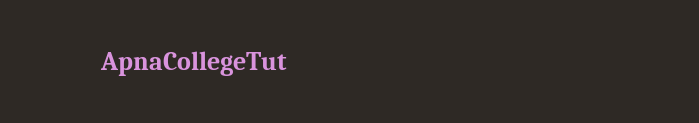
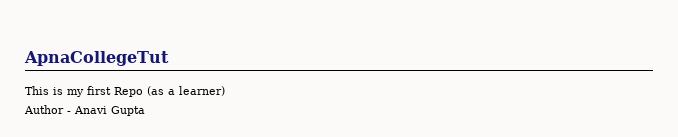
+ This is my first Repo (as a learner)
+ Author - Anavi Gupta

